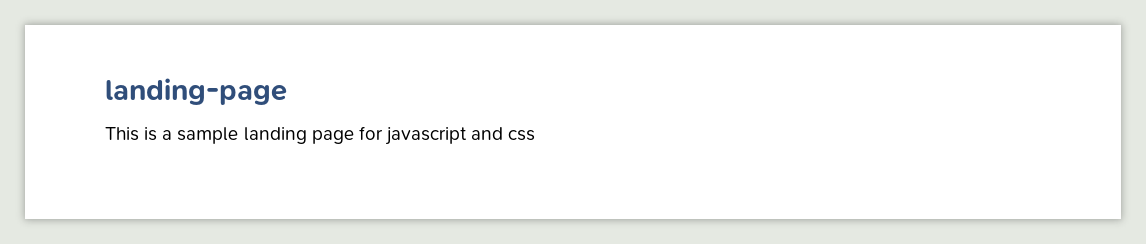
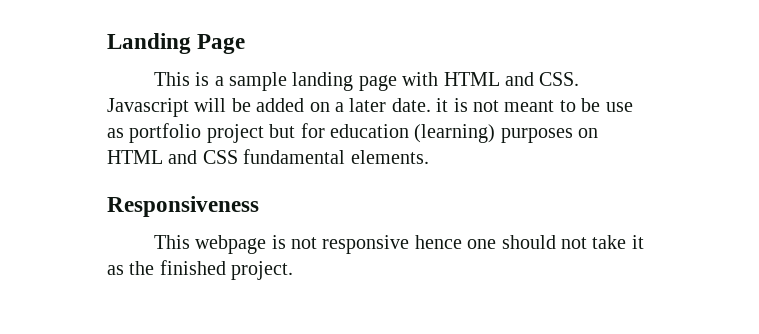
- landing-page
+ Landing Page
- This is a sample landing page for javascript and css
+ This is a sample landing page with HTML and CSS. Javascript will be added on a later date. it is not meant to be use as portfolio project but for education (learning) purposes on HTML and CSS fundamental elements.
+ Responsiveness
+ This webpage is not responsive hence one should not take it as the finished project.

